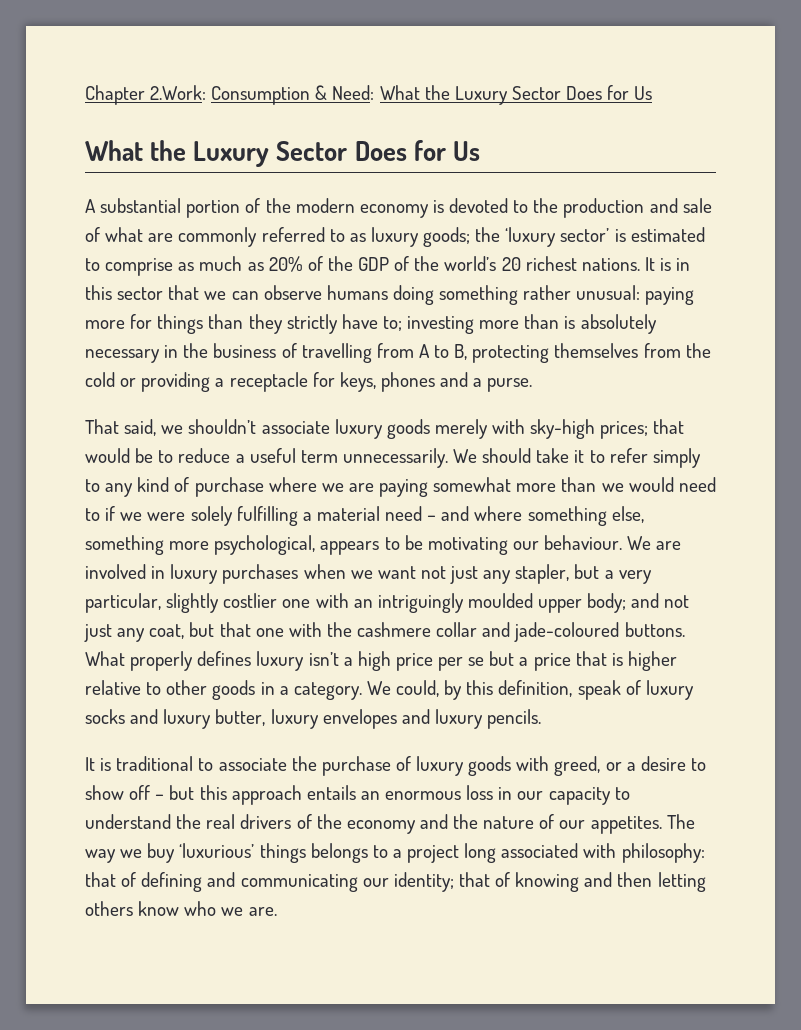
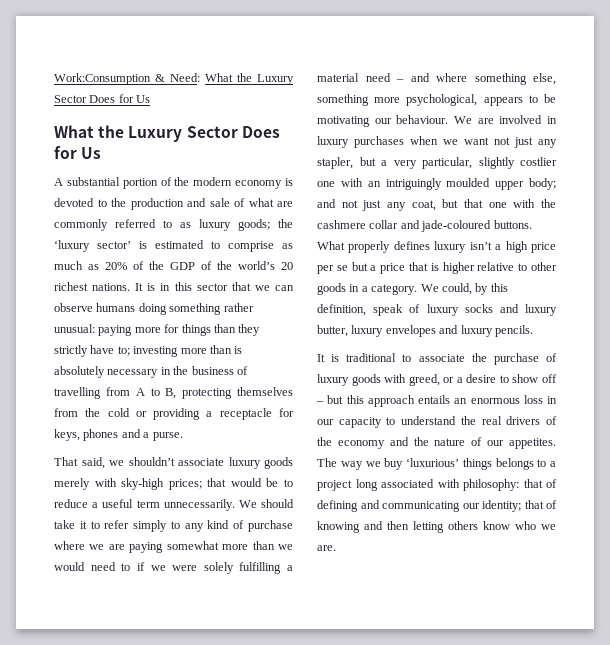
- Chapter 2.Work: Consumption & Need: What the Luxury Sector Does for Us
+ Work:Consumption & Need: What the Luxury Sector Does for Us

